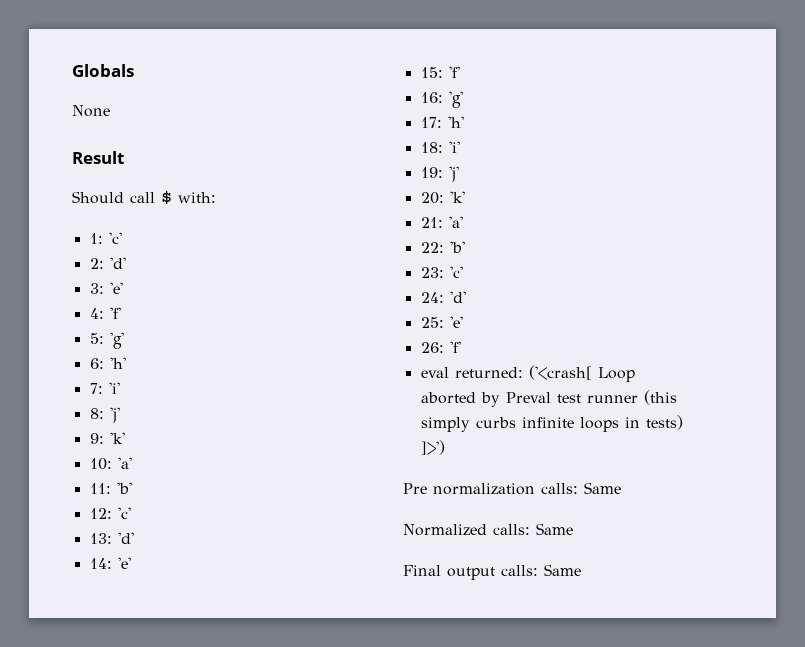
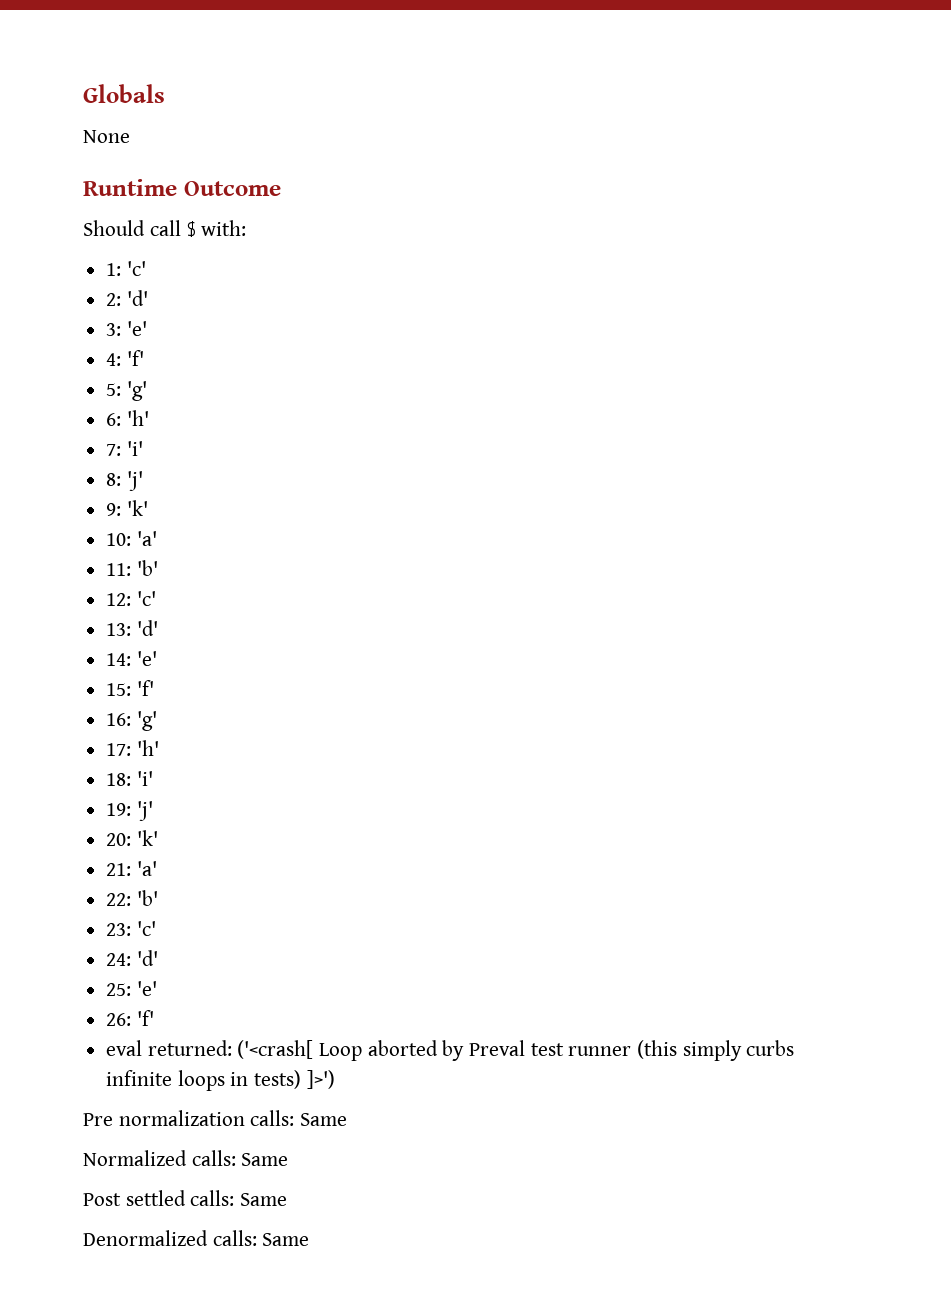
- Result
+ Runtime Outcome
- Final output calls: Same
+ Post settled calls: Same
+ Denormalized calls: Same

